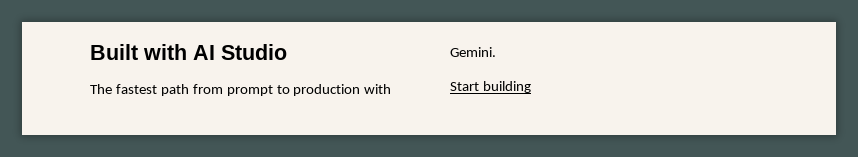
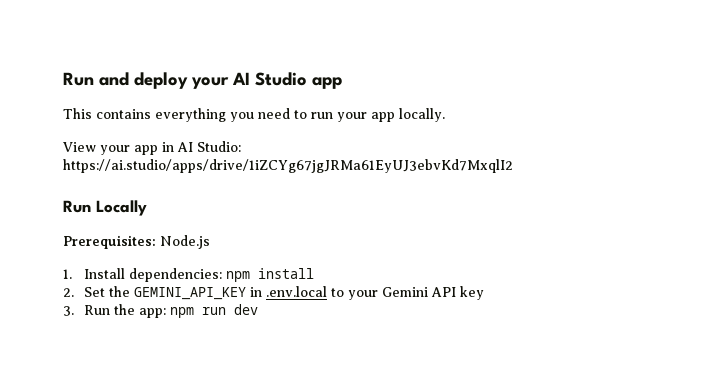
- Built with AI Studio
- The fastest path from prompt to production with Gemini.
- Start building
+ Run and deploy your AI Studio app
+ This contains everything you need to run your app locally.
+ View your app in AI Studio: https://ai.studio/apps/drive/1iZCYg67jgJRMa61EyUJ3ebvKd7MxqlI2
+ Run Locally
+ Prerequisites: Node.js
+ 1. Install dependencies: npm install
+ 2. Set the GEMINI_API_KEY in .env.local to your Gemini API key
+ 3. Run the app: npm run dev

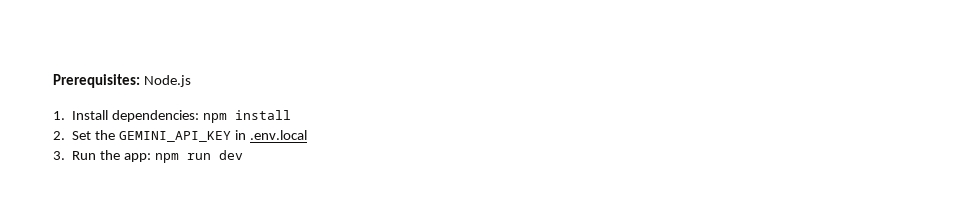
- Run and deploy your AI Studio app
- This contains everything you need to run your app locally.
- View your app in AI Studio: https://ai.studio/apps/drive/1iZCYg67jgJRMa61EyUJ3ebvKd7MxqlI2
- Run Locally
- 2. Set the GEMINI_API_KEY in .env.local to your Gemini API key
+ 2. Set the GEMINI_API_KEY in .env.local

